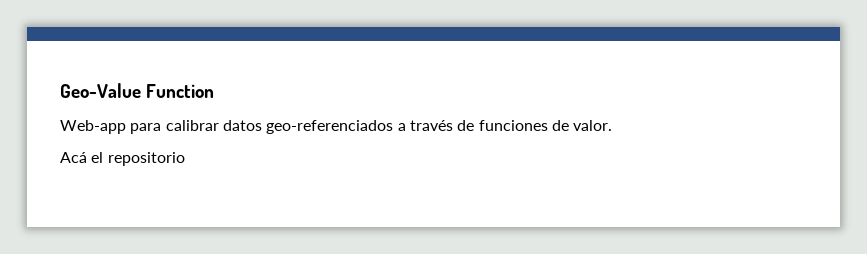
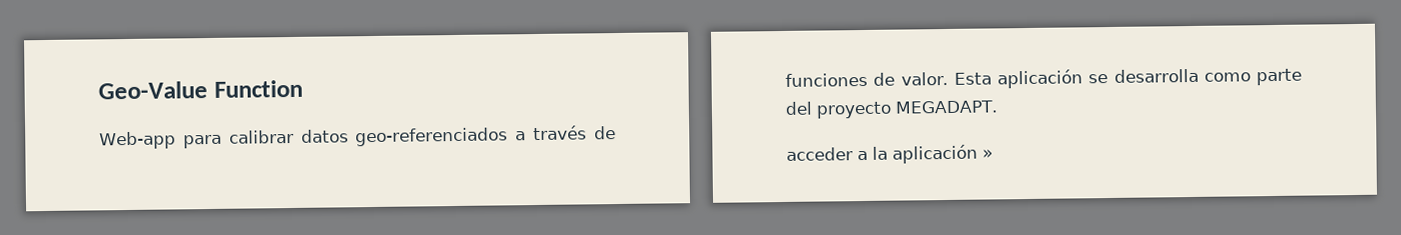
- Web-app para calibrar datos geo-referenciados a través de funciones de valor.
- Acá el repositorio
+ Web-app para calibrar datos geo-referenciados a través de funciones de valor. Esta aplicación se desarrolla como parte del proyecto MEGADAPT.
+ acceder a la aplicación »

